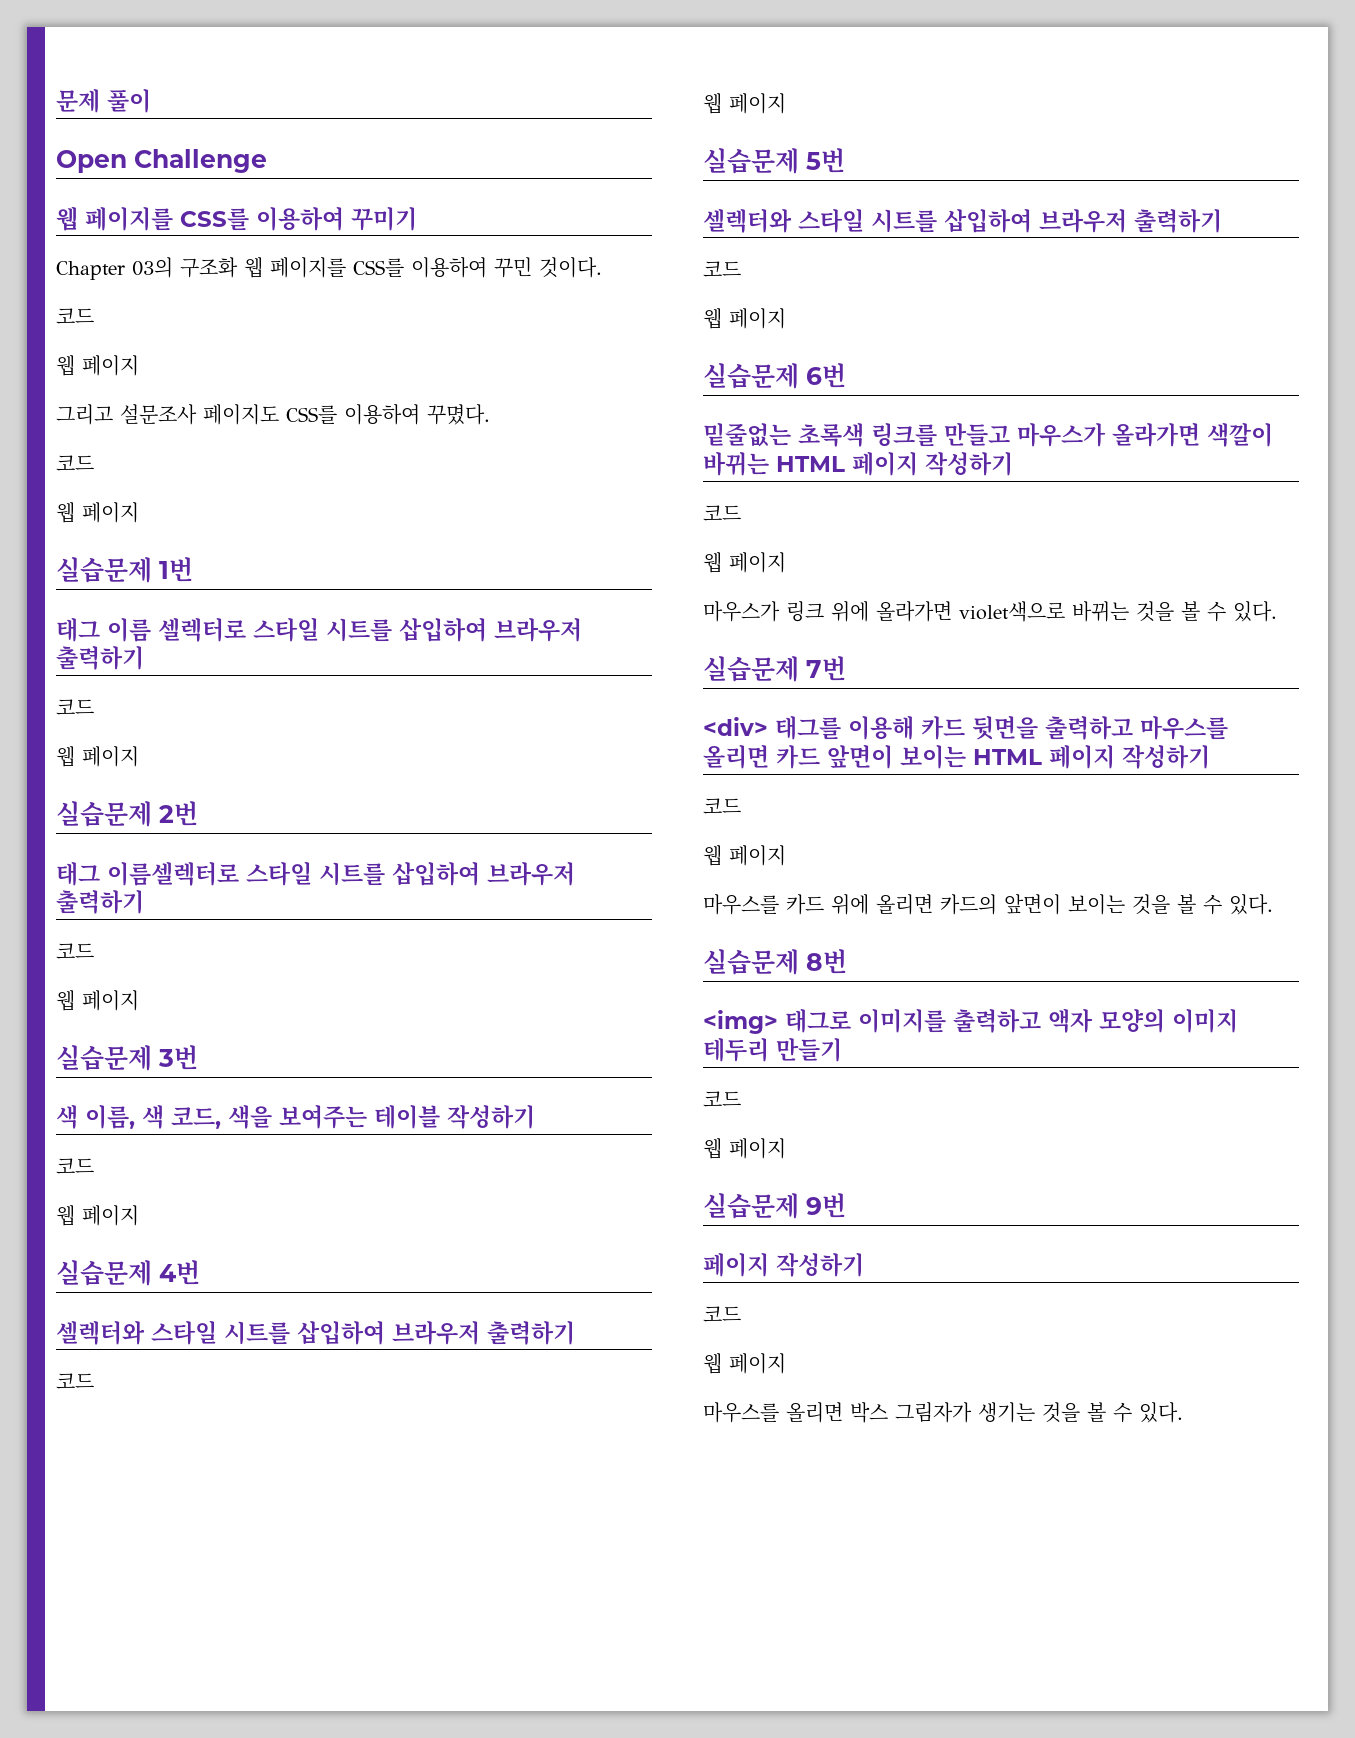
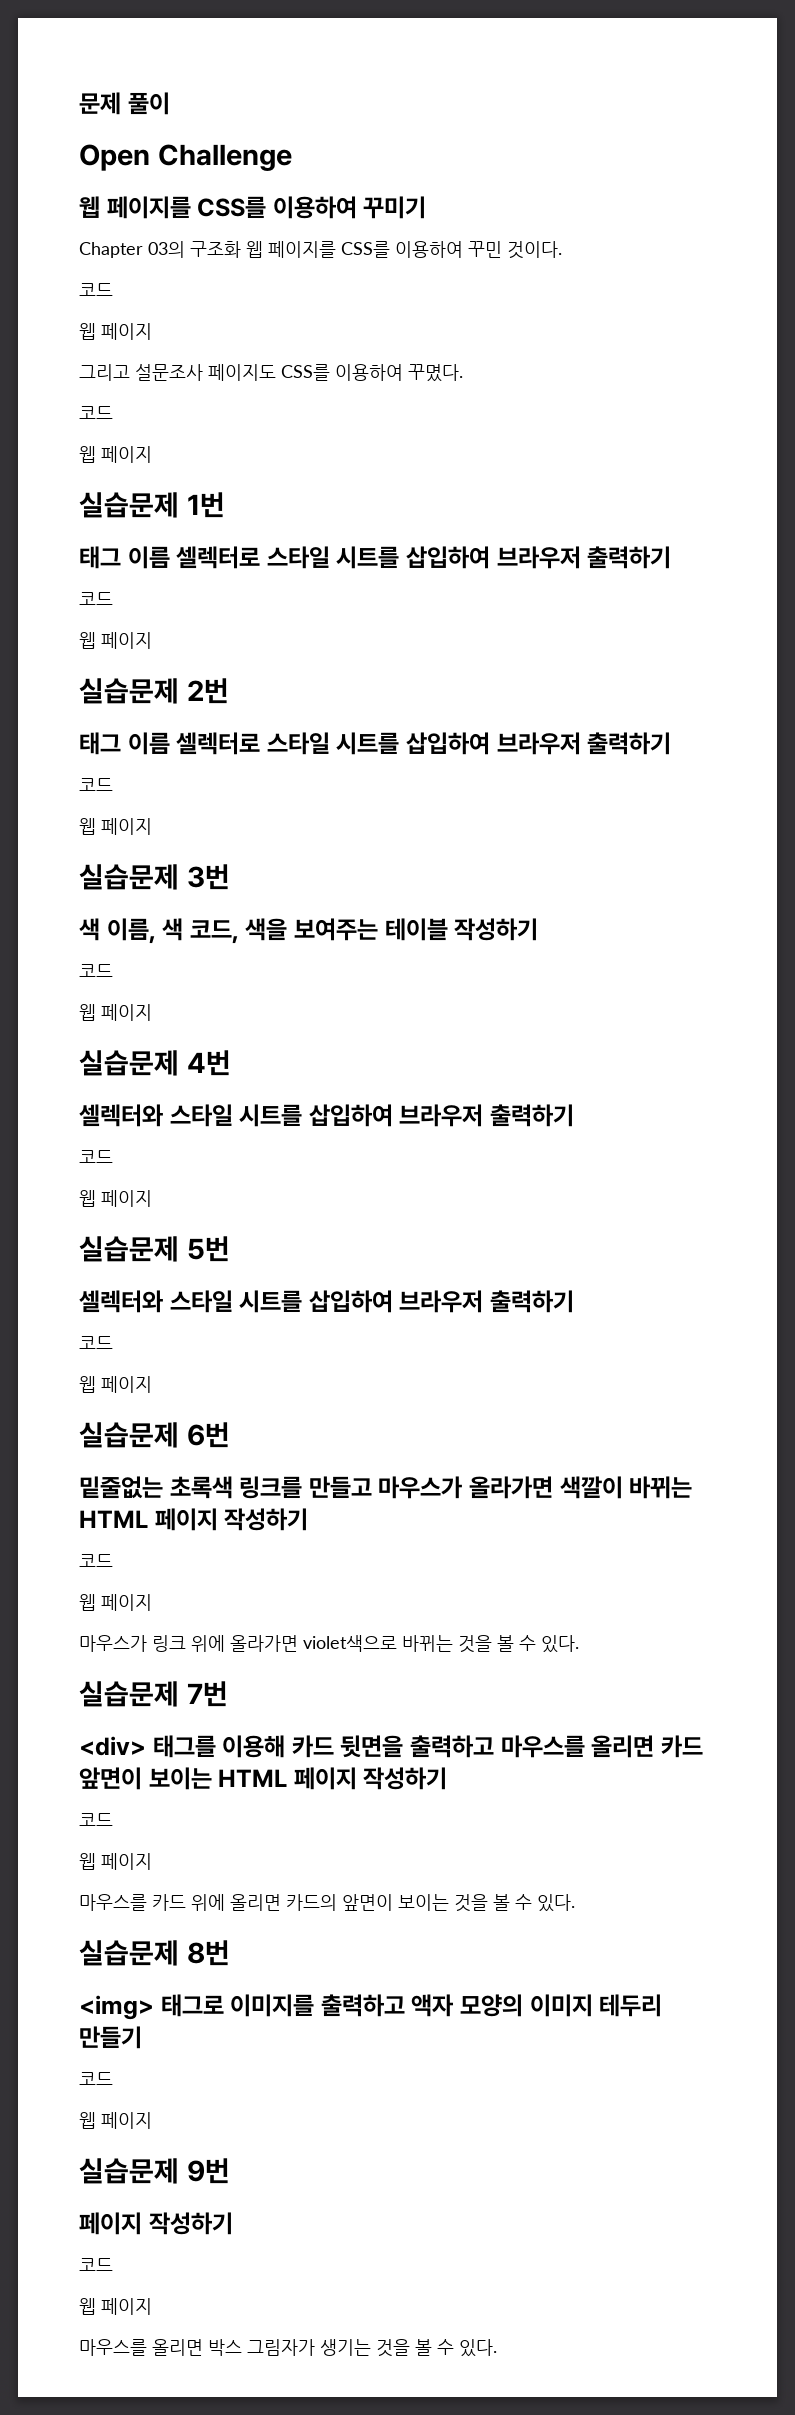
  실습문제 2번
- 태그 이름셀렉터로 스타일 시트를 삽입하여 브라우저 출력하기
+ 태그 이름 셀렉터로 스타일 시트를 삽입하여 브라우저 출력하기

